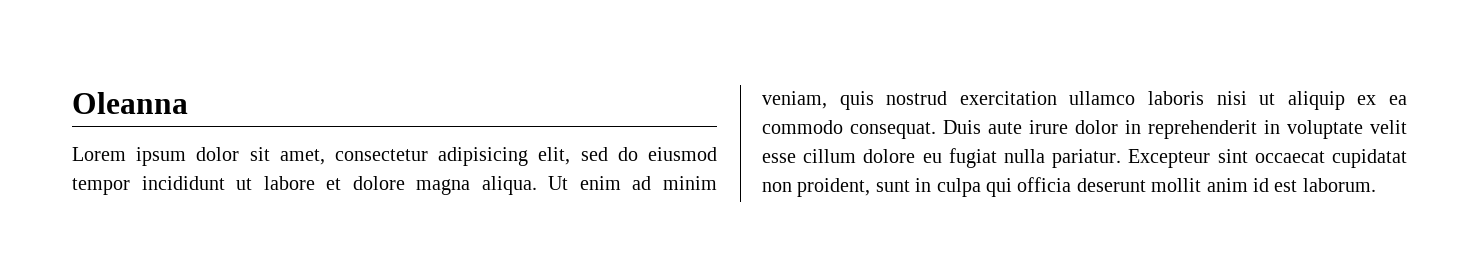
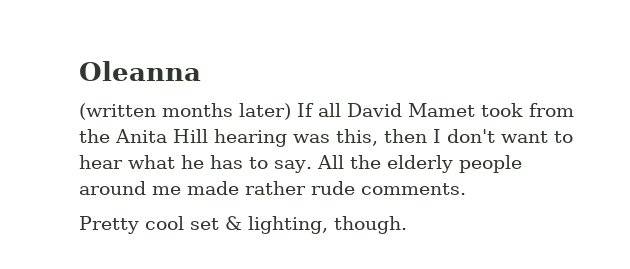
- Lorem ipsum dolor sit amet, consectetur adipisicing elit, sed do eiusmod tempor incididunt ut labore et dolore magna aliqua. Ut enim ad minim veniam, quis nostrud exercitation ullamco laboris nisi ut aliquip ex ea commodo consequat. Duis aute irure dolor in reprehenderit in voluptate velit esse cillum dolore eu fugiat nulla pariatur. Excepteur sint occaecat cupidatat non proident, sunt in culpa qui officia deserunt mollit anim id est laborum.
+ (written months later) If all David Mamet took from the Anita Hill hearing was this, then I don't want to hear what he has to say. All the elderly people around me made rather rude comments.
+ Pretty cool set & lighting, though.

